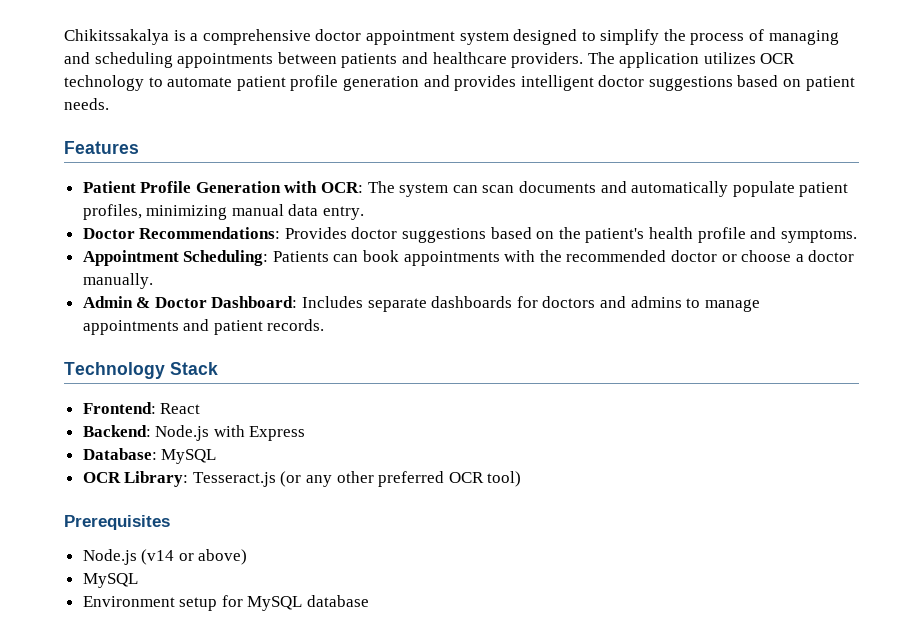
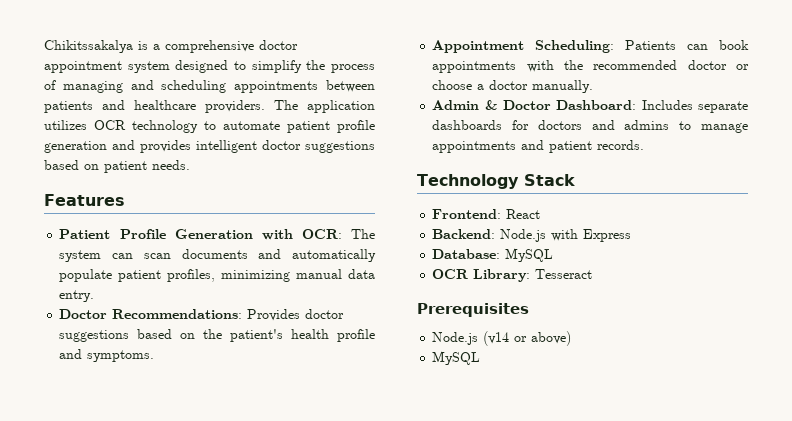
- OCR Library: Tesseract.js (or any other preferred OCR tool)
+ OCR Library: Tesseract
- Environment setup for MySQL database

